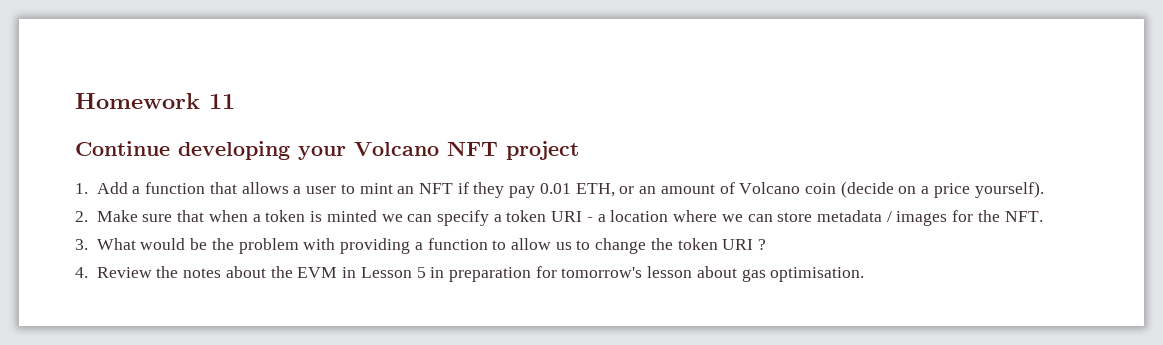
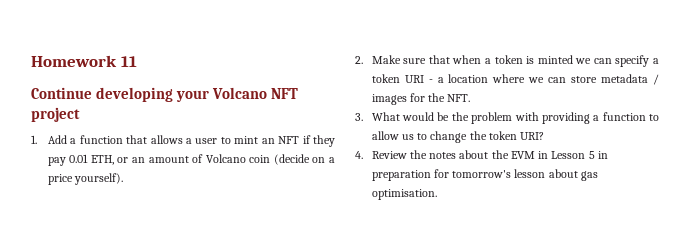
- 3. What would be the problem with providing a function to allow us to change the token URI ?
+ 3. What would be the problem with providing a function to allow us to change the token URI?

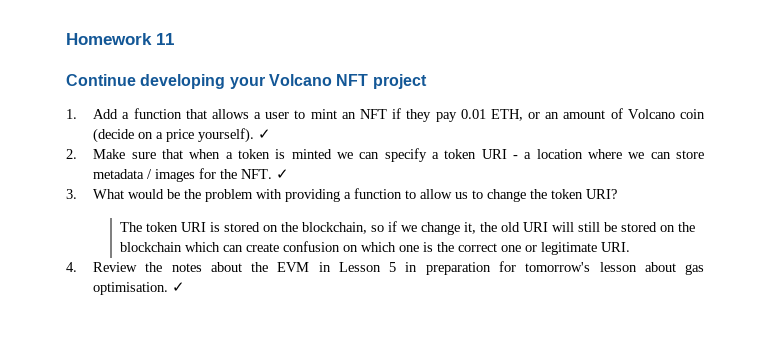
- 1. Add a function that allows a user to mint an NFT if they pay 0.01 ETH, or an amount of Volcano coin (decide on a price yourself).
+ 1. Add a function that allows a user to mint an NFT if they pay 0.01 ETH, or an amount of Volcano coin (decide on a price yourself). ✓
- 2. Make sure that when a token is minted we can specify a token URI - a location where we can store metadata / images for the NFT.
+ 2. Make sure that when a token is minted we can specify a token URI - a location where we can store metadata / images for the NFT. ✓
+ The token URI is stored on the blockchain, so if we change it, the old URI will still be stored on the blockchain which can create confusion on which one is the correct one or legitimate URI.
- 4. Review the notes about the EVM in Lesson 5 in preparation for tomorrow's lesson about gas optimisation.
+ 4. Review the notes about the EVM in Lesson 5 in preparation for tomorrow's lesson about gas optimisation. ✓

